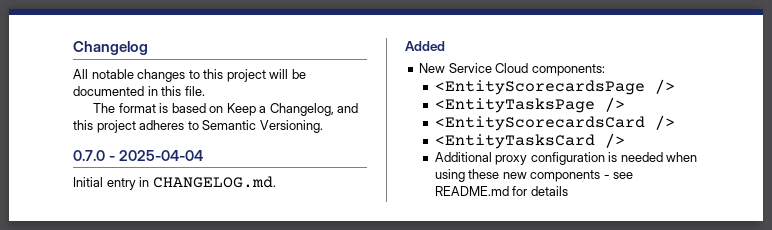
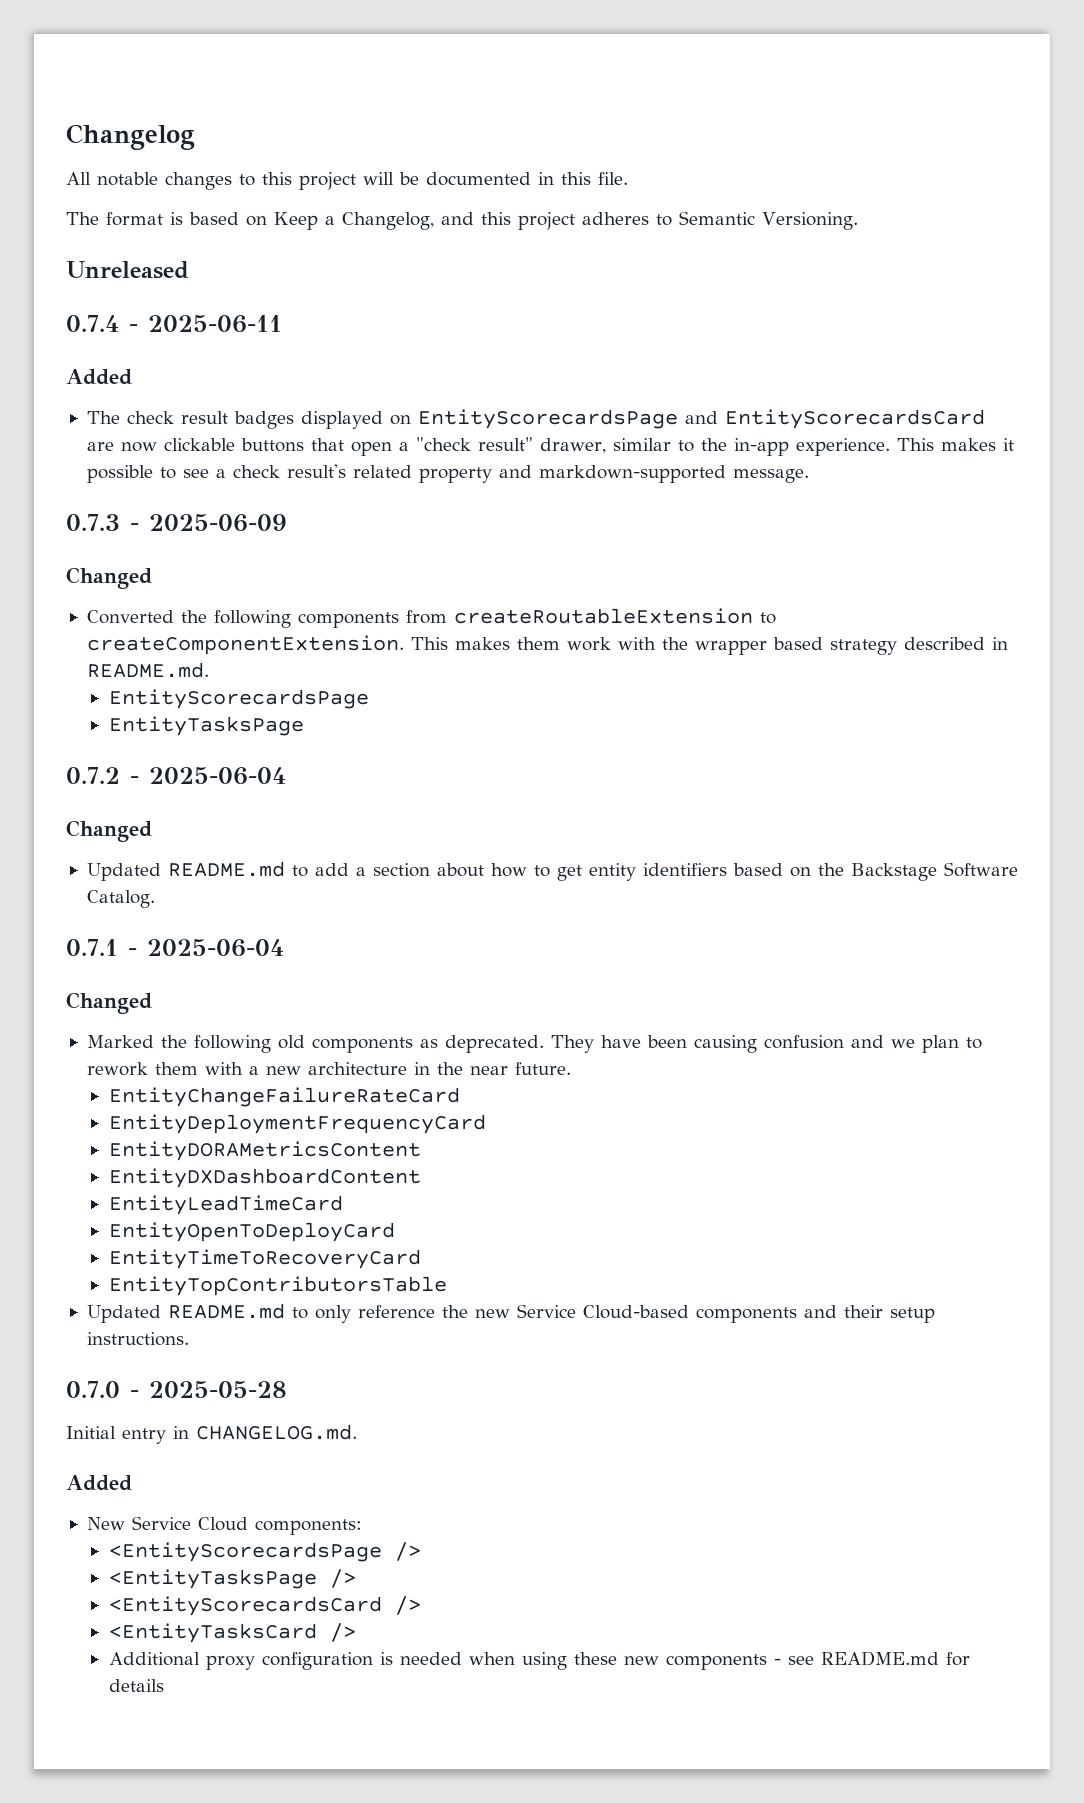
+ Unreleased
+ 0.7.4 - 2025-06-11
+ Added
+ The check result badges displayed on EntityScorecardsPage and EntityScorecardsCard are now clickable buttons that open a "check result" drawer, similar to the in-app experience. This makes it possible to see a check result's related property and markdown-supported message.
+ 0.7.3 - 2025-06-09
+ Changed
+ Converted the following components from createRoutableExtension to createComponentExtension. This makes them work with the wrapper based strategy described in README.md.
+ EntityScorecardsPage
+ EntityTasksPage
+ 0.7.2 - 2025-06-04
+ Changed
+ Updated README.md to add a section about how to get entity identifiers based on the Backstage Software Catalog.
+ 0.7.1 - 2025-06-04
+ Changed
+ Marked the following old components as deprecated. They have been causing confusion and we plan to rework them with a new architecture in the near future.
+ EntityChangeFailureRateCard
+ EntityDeploymentFrequencyCard
+ EntityDORAMetricsContent
+ EntityDXDashboardContent
+ EntityLeadTimeCard
+ EntityOpenToDeployCard
+ EntityTimeToRecoveryCard
+ EntityTopContributorsTable
+ Updated README.md to only reference the new Service Cloud-based components and their setup instructions.
- 0.7.0 - 2025-04-04
+ 0.7.0 - 2025-05-28

